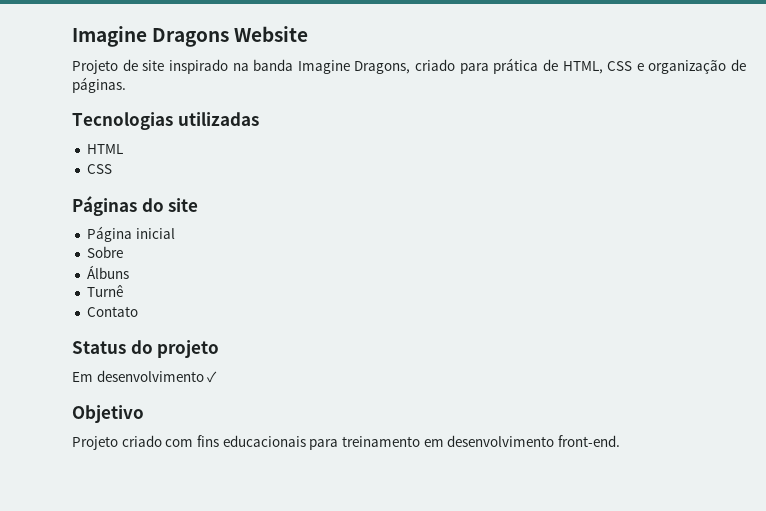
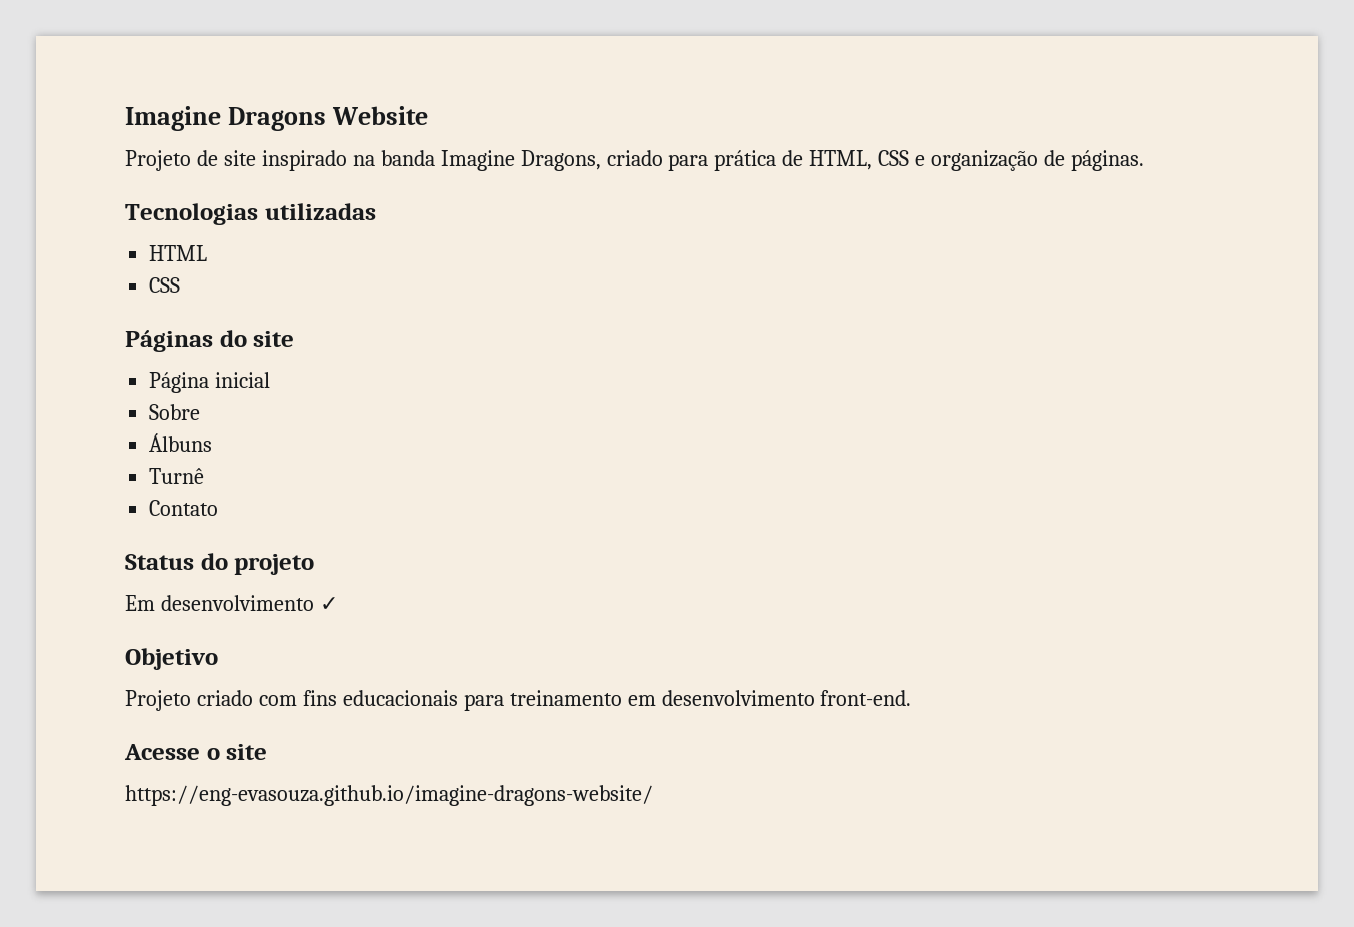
+ Acesse o site
+ https://eng-evasouza.github.io/imagine-dragons-website/

